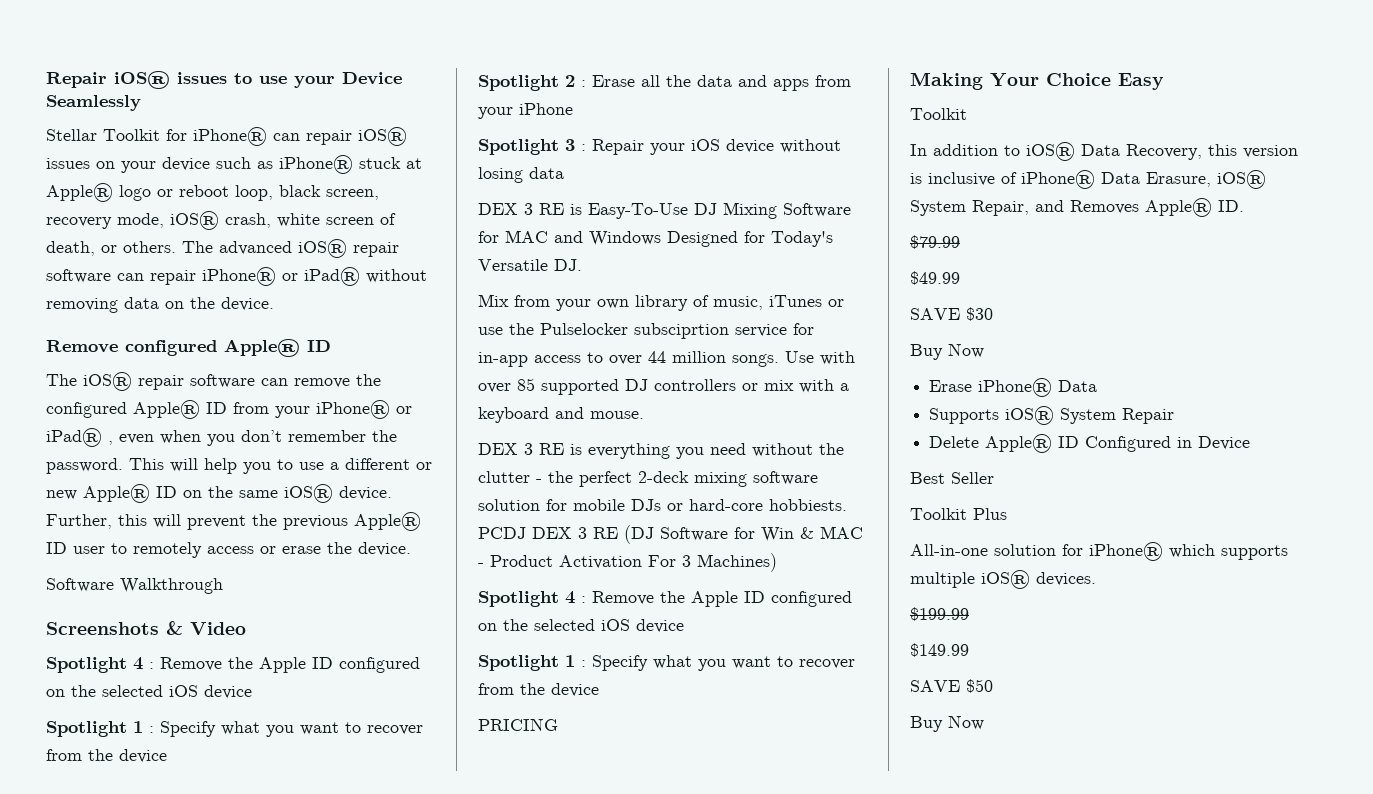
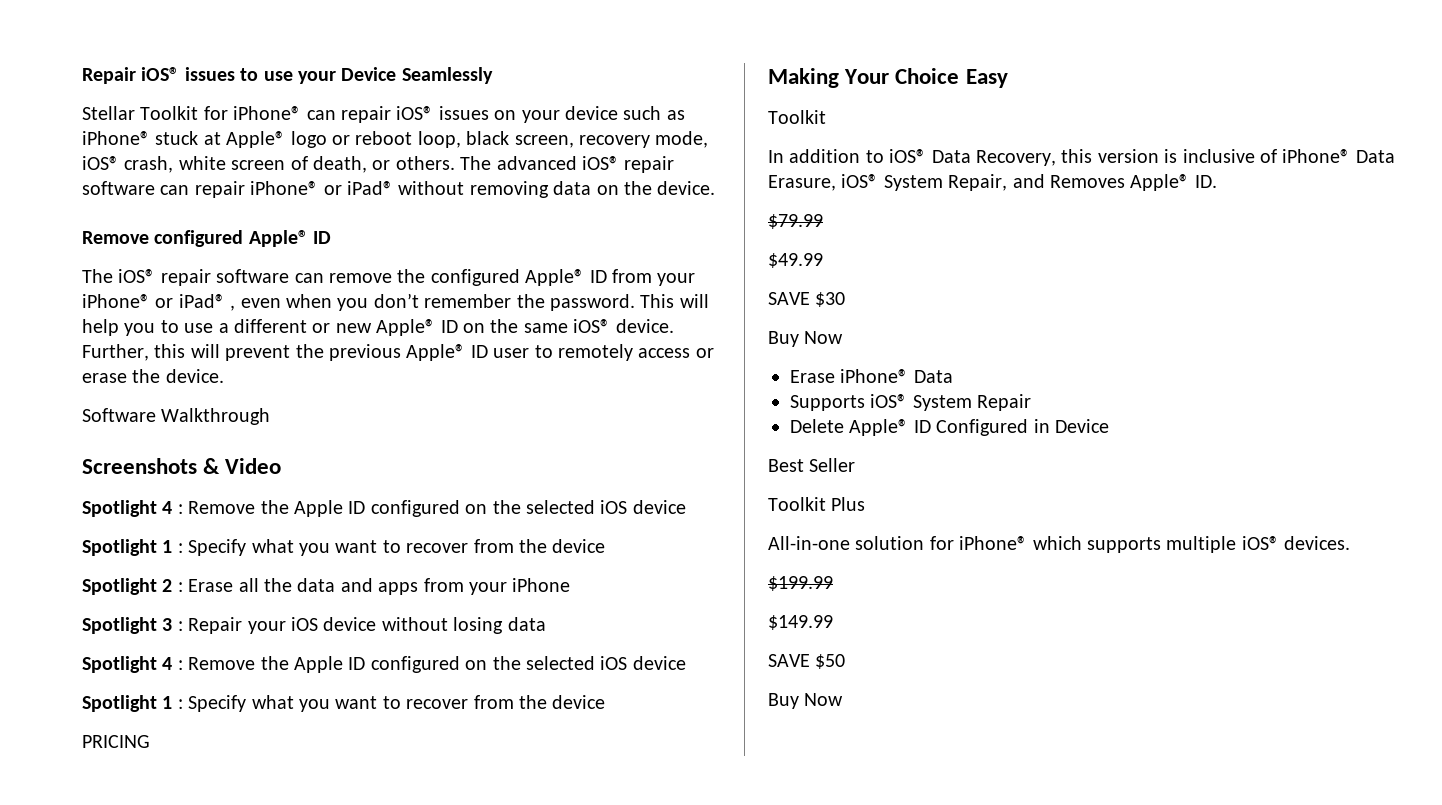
- DEX 3 RE is Easy-To-Use DJ Mixing Software for MAC and Windows Designed for Today's Versatile DJ.
- Mix from your own library of music, iTunes or use the Pulselocker subsciprtion service for in-app access to over 44 million songs. Use with over 85 supported DJ controllers or mix with a keyboard and mouse.
- DEX 3 RE is everything you need without the clutter - the perfect 2-deck mixing software solution for mobile DJs or hard-core hobbiests. PCDJ DEX 3 RE (DJ Software for Win & MAC - Product Activation For 3 Machines)

